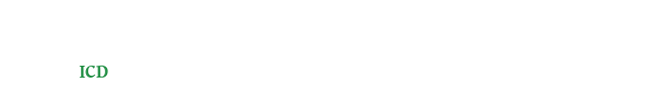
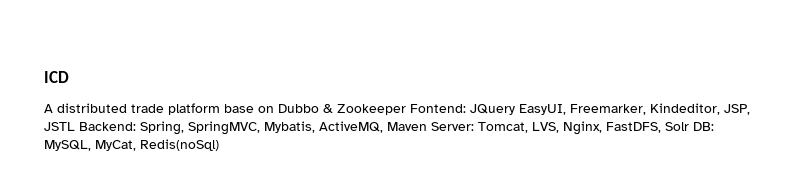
+ A distributed trade platform base on Dubbo & Zookeeper Fontend: JQuery EasyUI, Freemarker, Kindeditor, JSP, JSTL Backend: Spring, SpringMVC, Mybatis, ActiveMQ, Maven Server: Tomcat, LVS, Nginx, FastDFS, Solr DB: MySQL, MyCat, Redis(noSql)

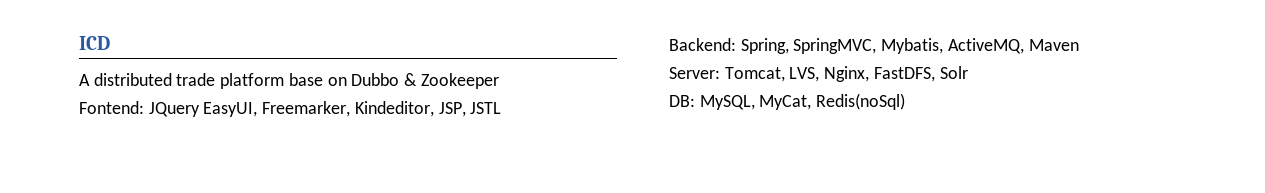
- A distributed trade platform base on Dubbo & Zookeeper Fontend: JQuery EasyUI, Freemarker, Kindeditor, JSP, JSTL Backend: Spring, SpringMVC, Mybatis, ActiveMQ, Maven Server: Tomcat, LVS, Nginx, FastDFS, Solr DB: MySQL, MyCat, Redis(noSql)
+ A distributed trade platform base on Dubbo & Zookeeper
+ Fontend: JQuery EasyUI, Freemarker, Kindeditor, JSP, JSTL
+ Backend: Spring, SpringMVC, Mybatis, ActiveMQ, Maven
+ Server: Tomcat, LVS, Nginx, FastDFS, Solr
+ DB: MySQL, MyCat, Redis(noSql)

